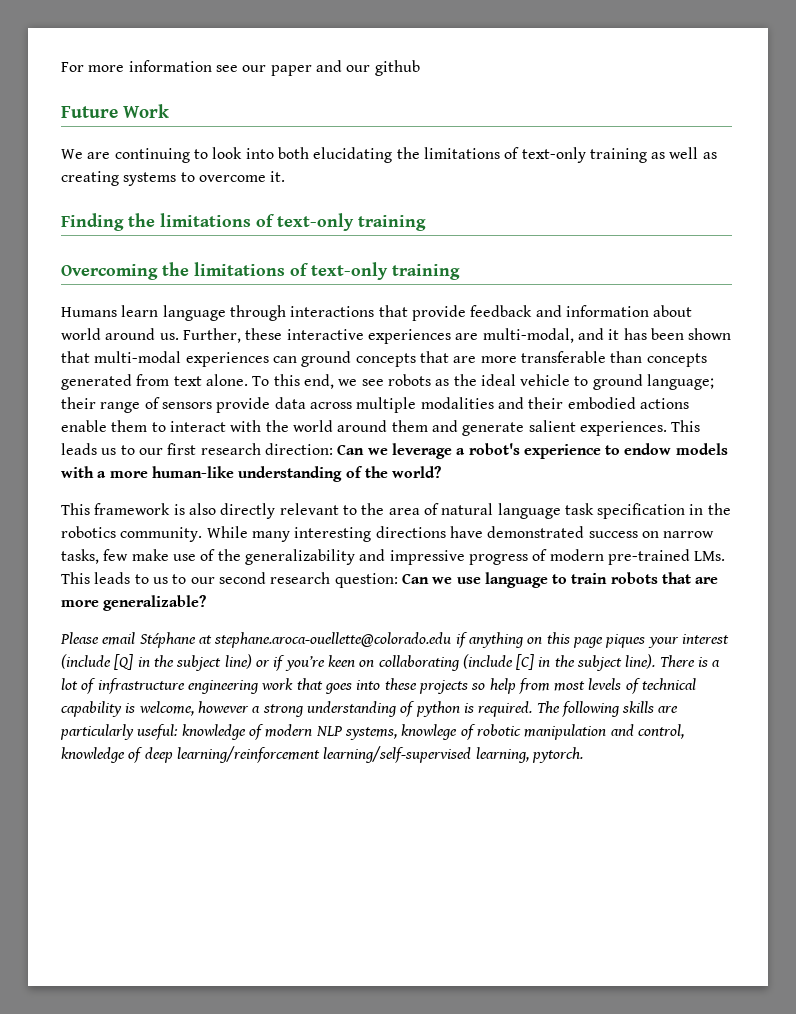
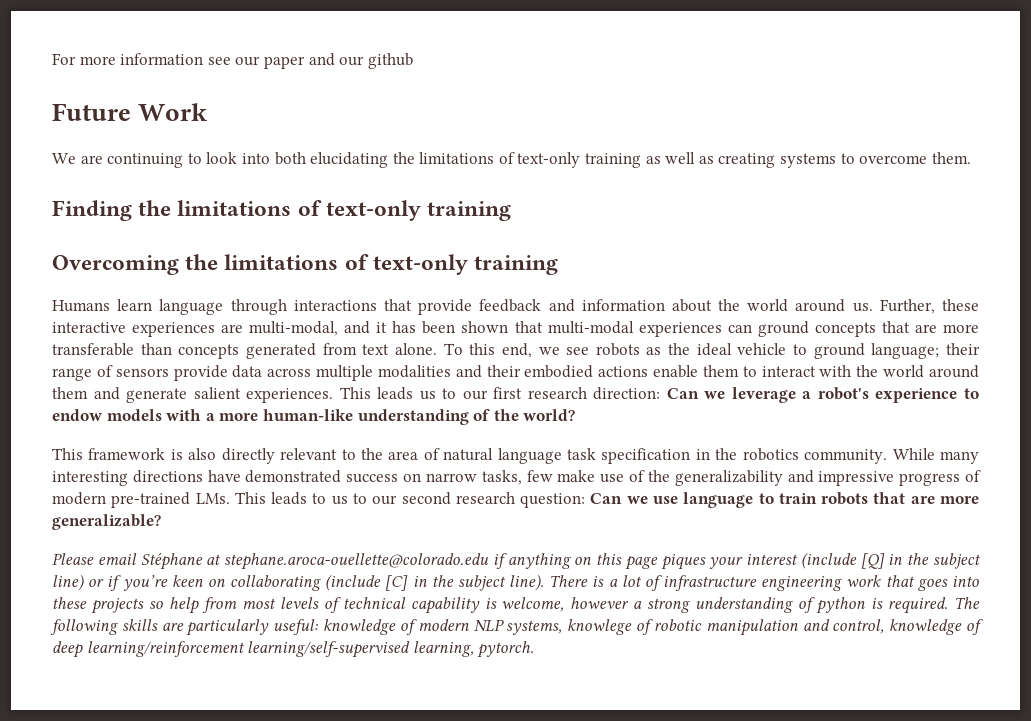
- We are continuing to look into both elucidating the limitations of text-only training as well as creating systems to overcome it.
+ We are continuing to look into both elucidating the limitations of text-only training as well as creating systems to overcome them.
- Humans learn language through interactions that provide feedback and information about world around us.
+ Humans learn language through interactions that provide feedback and information about the world around us.

